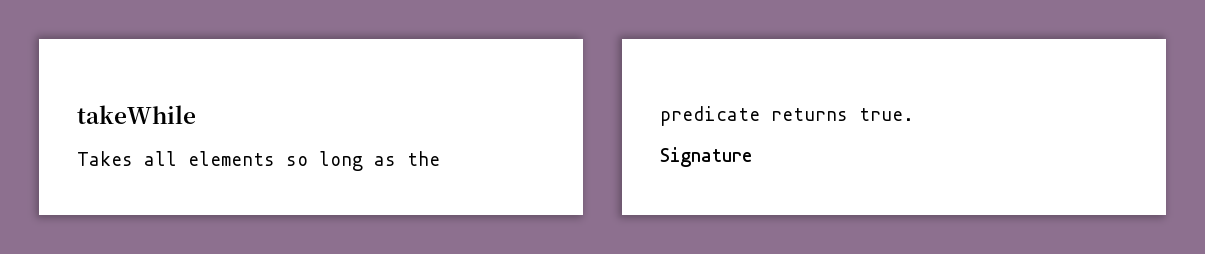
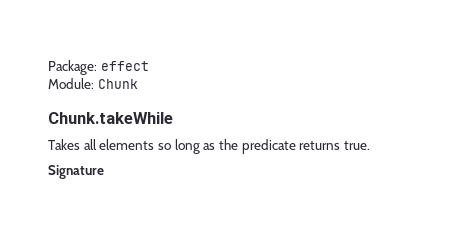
- takeWhile
+ Package: effect
+ Module: Chunk
+ Chunk.takeWhile

